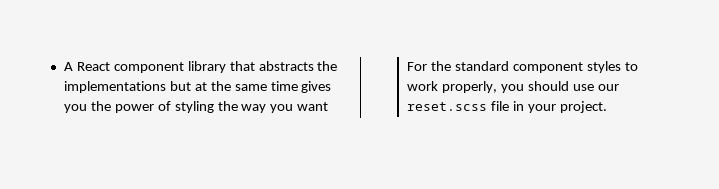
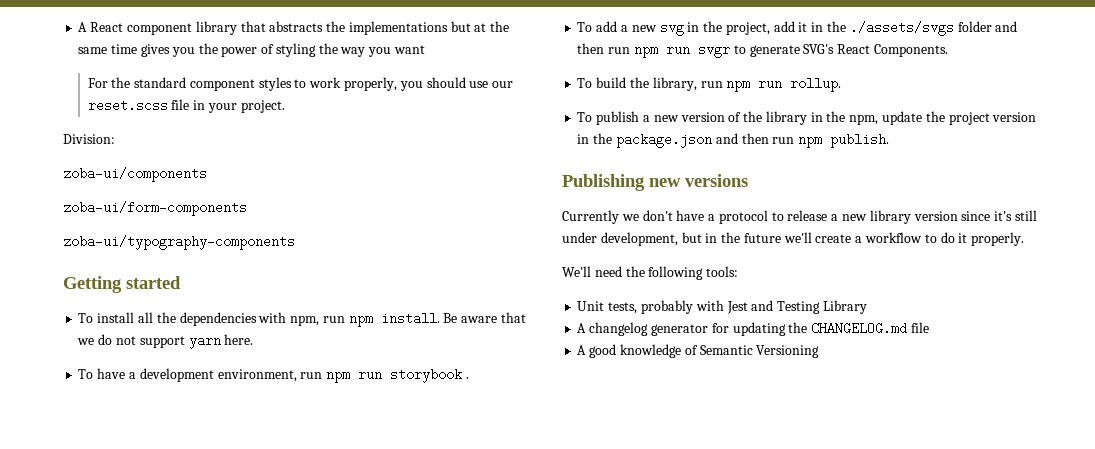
+ Division:
+ zoba-ui/components
+ zoba-ui/form-components
+ zoba-ui/typography-components
+ Getting started
+ To install all the dependencies with npm, run npm install. Be aware that we do not support yarn here.
+ To have a development environment, run npm run storybook .
+ To add a new svg in the project, add it in the ./assets/svgs folder and then run npm run svgr to generate SVG's React Components.
+ To build the library, run npm run rollup.
+ To publish a new version of the library in the npm, update the project version in the package.json and then run npm publish.
+ Publishing new versions
+ Currently we don't have a protocol to release a new library version since it's still under development, but in the future we'll create a workflow to do it properly.
+ We'll need the following tools:
+ Unit tests, probably with Jest and Testing Library
+ A changelog generator for updating the CHANGELOG.md file
+ A good knowledge of Semantic Versioning

